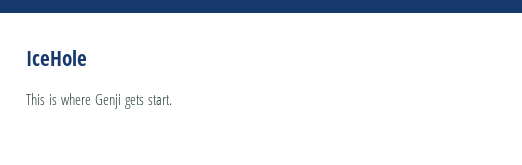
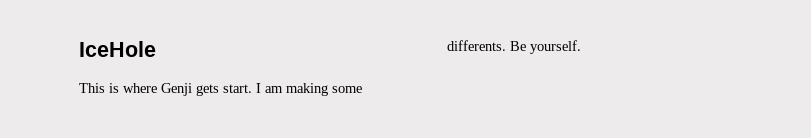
+ I am making some differents. Be yourself.

